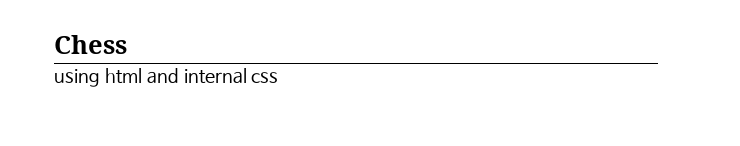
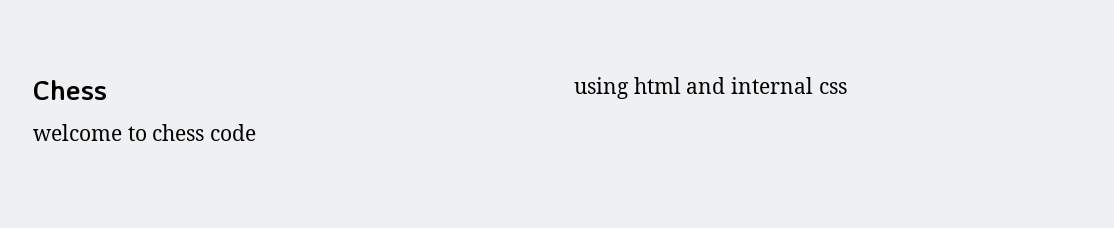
+ welcome to chess code

